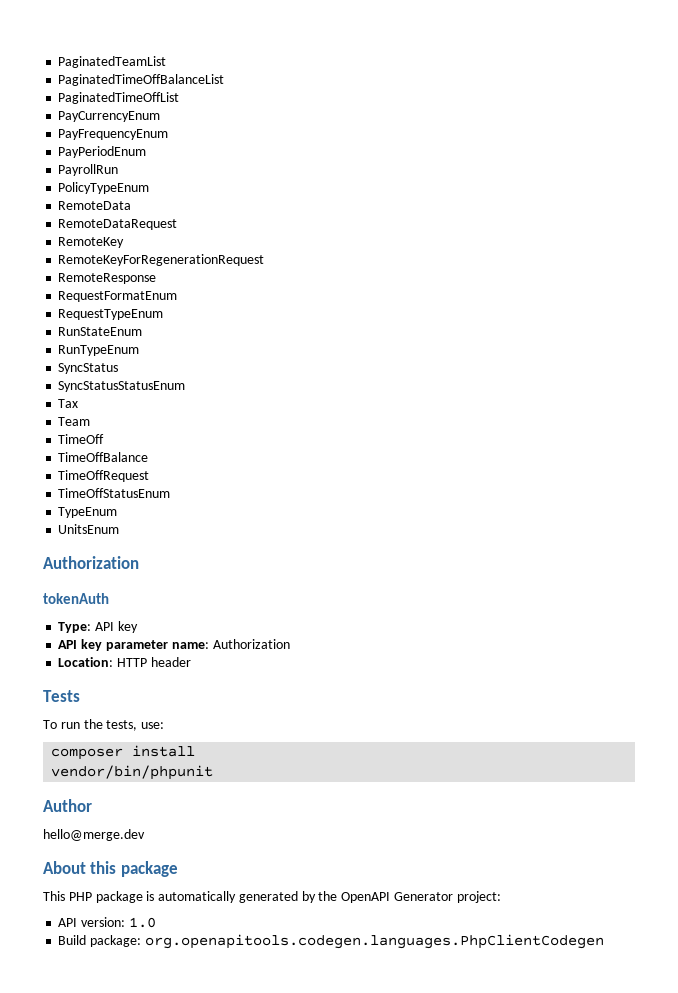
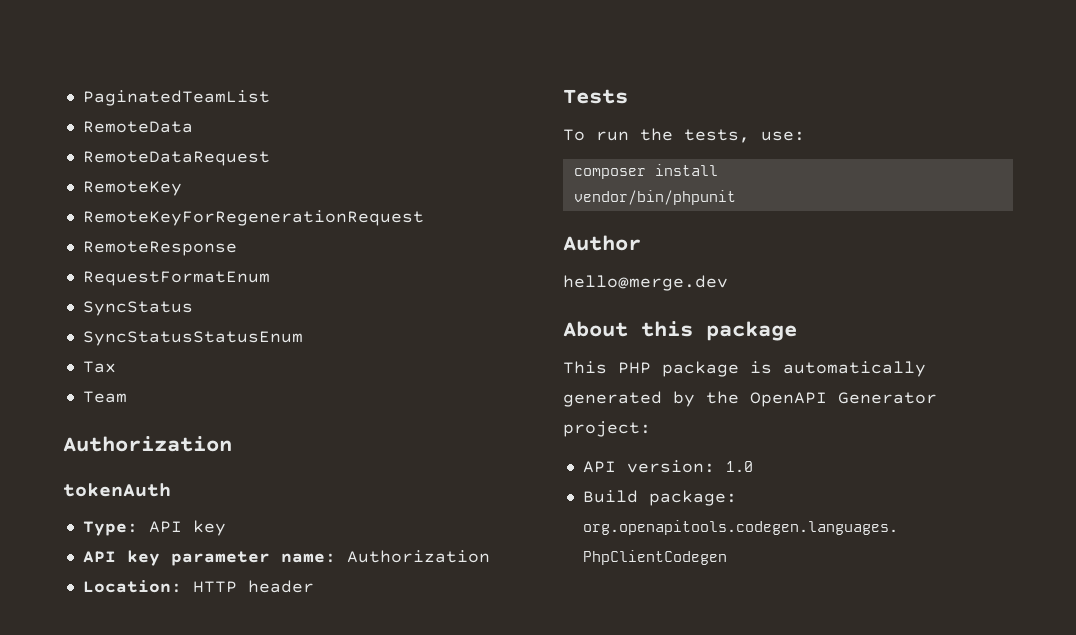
- PaginatedTimeOffBalanceList
- PaginatedTimeOffList
- PayCurrencyEnum
- PayFrequencyEnum
- PayPeriodEnum
- PayrollRun
- PolicyTypeEnum
- RequestTypeEnum
- RunStateEnum
- RunTypeEnum
- TimeOff
- TimeOffBalance
- TimeOffRequest
- TimeOffStatusEnum
- TypeEnum
- UnitsEnum

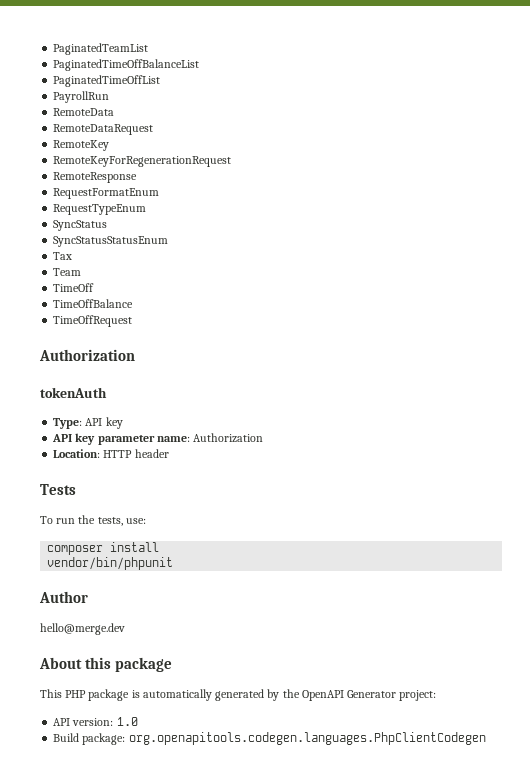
+ PaginatedTimeOffBalanceList
+ PaginatedTimeOffList
+ PayrollRun
+ RequestTypeEnum
+ TimeOff
+ TimeOffBalance
+ TimeOffRequest

